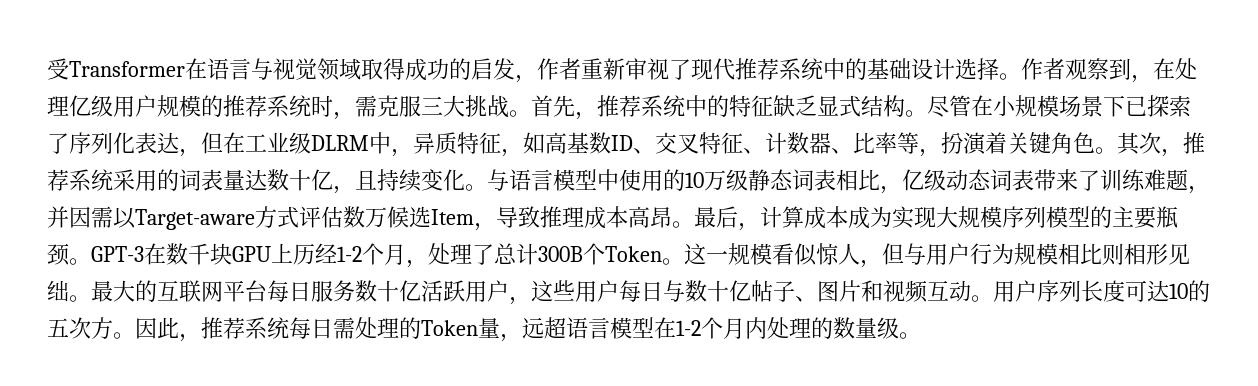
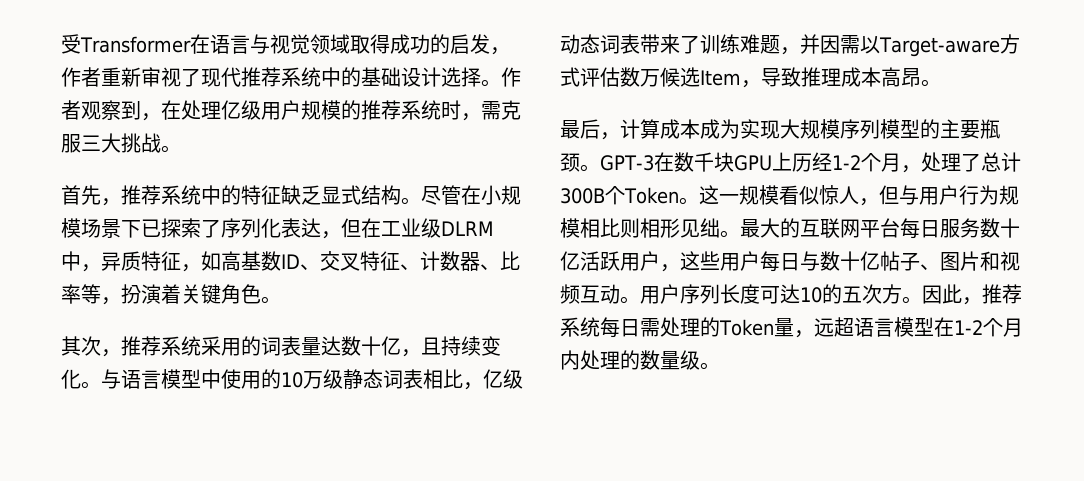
- 作者观察到，在处理亿级用户规模的推荐系统时，需克服三大挑战。首先，推荐系统中的特征缺乏显式结构。
+ 作者观察到，在处理亿级用户规模的推荐系统时，需克服三大挑战。
+ 首先，推荐系统中的特征缺乏显式结构。
- 尽管在小规模场景下已探索了序列化表达，但在工业级DLRM中，异质特征，如高基数ID、交叉特征、计数器、比率等，扮演着关键角色。其次，推荐系统采用的词表量达数十亿，且持续变化。
+ 尽管在小规模场景下已探索了序列化表达，但在工业级DLRM中，异质特征，如高基数ID、交叉特征、计数器、比率等，扮演着关键角色。
+ 其次，推荐系统采用的词表量达数十亿，且持续变化。
- 与语言模型中使用的10万级静态词表相比，亿级动态词表带来了训练难题，并因需以Target-aware方式评估数万候选Item，导致推理成本高昂。最后，计算成本成为实现大规模序列模型的主要瓶颈。
+ 与语言模型中使用的10万级静态词表相比，亿级动态词表带来了训练难题，并因需以Target-aware方式评估数万候选Item，导致推理成本高昂。
+ 最后，计算成本成为实现大规模序列模型的主要瓶颈。

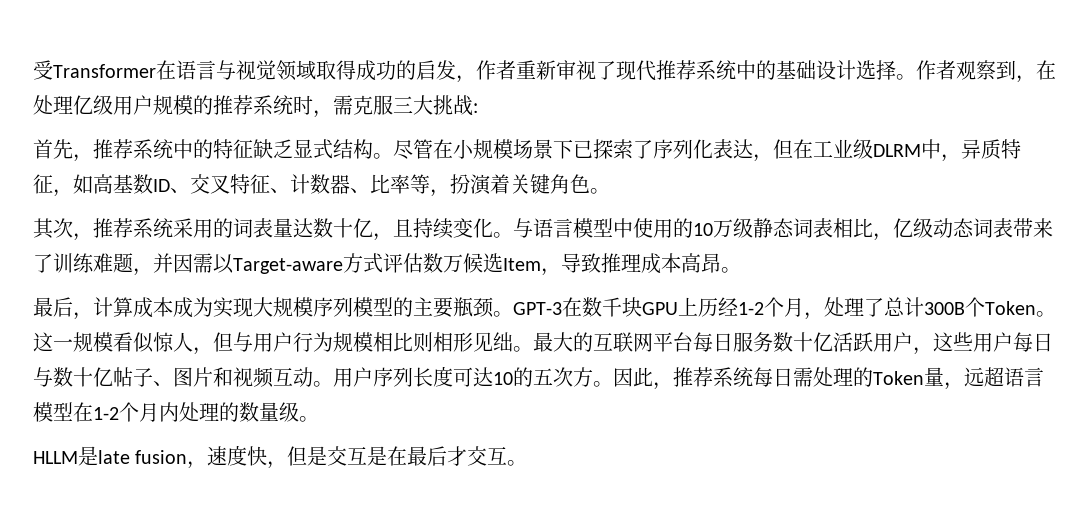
- 作者观察到，在处理亿级用户规模的推荐系统时，需克服三大挑战。
+ 作者观察到，在处理亿级用户规模的推荐系统时，需克服三大挑战:
+ HLLM是late fusion，速度快，但是交互是在最后才交互。

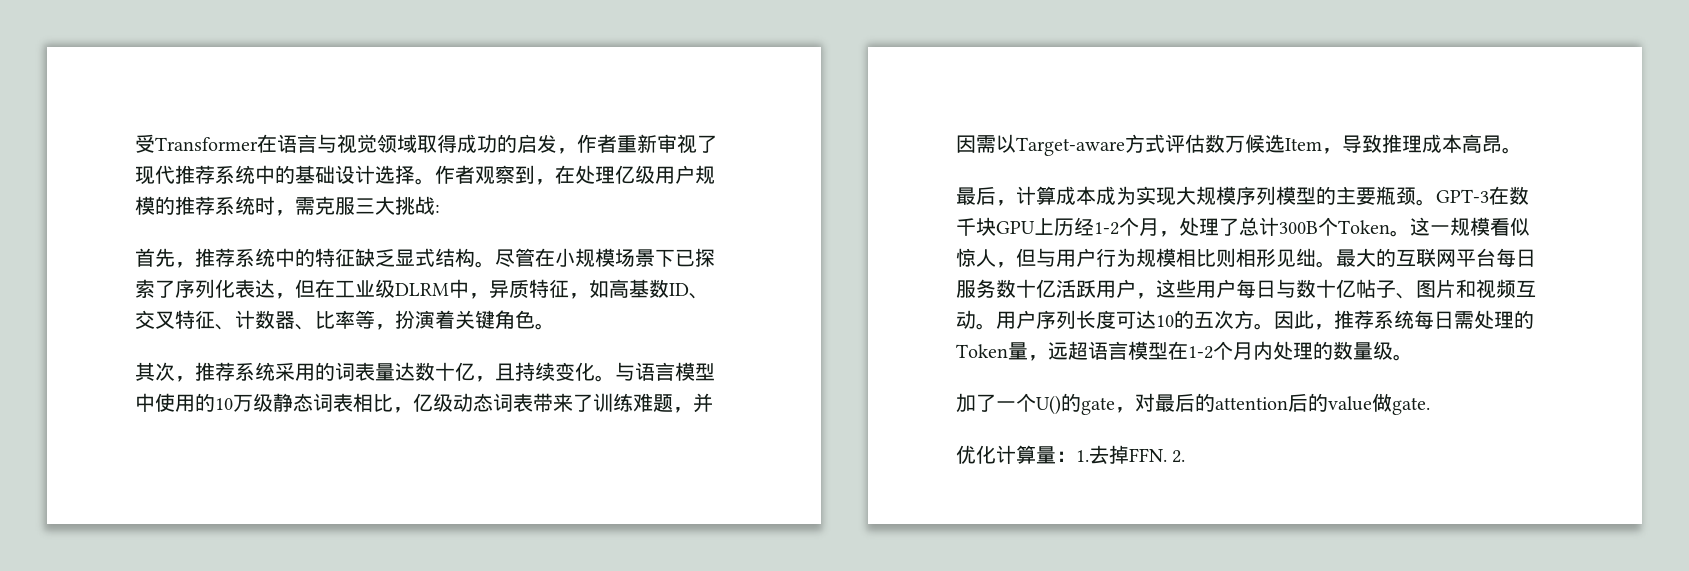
- HLLM是late fusion，速度快，但是交互是在最后才交互。
+ 加了一个U()的gate，对最后的attention后的value做gate.
+ 优化计算量：1.去掉FFN. 2.

